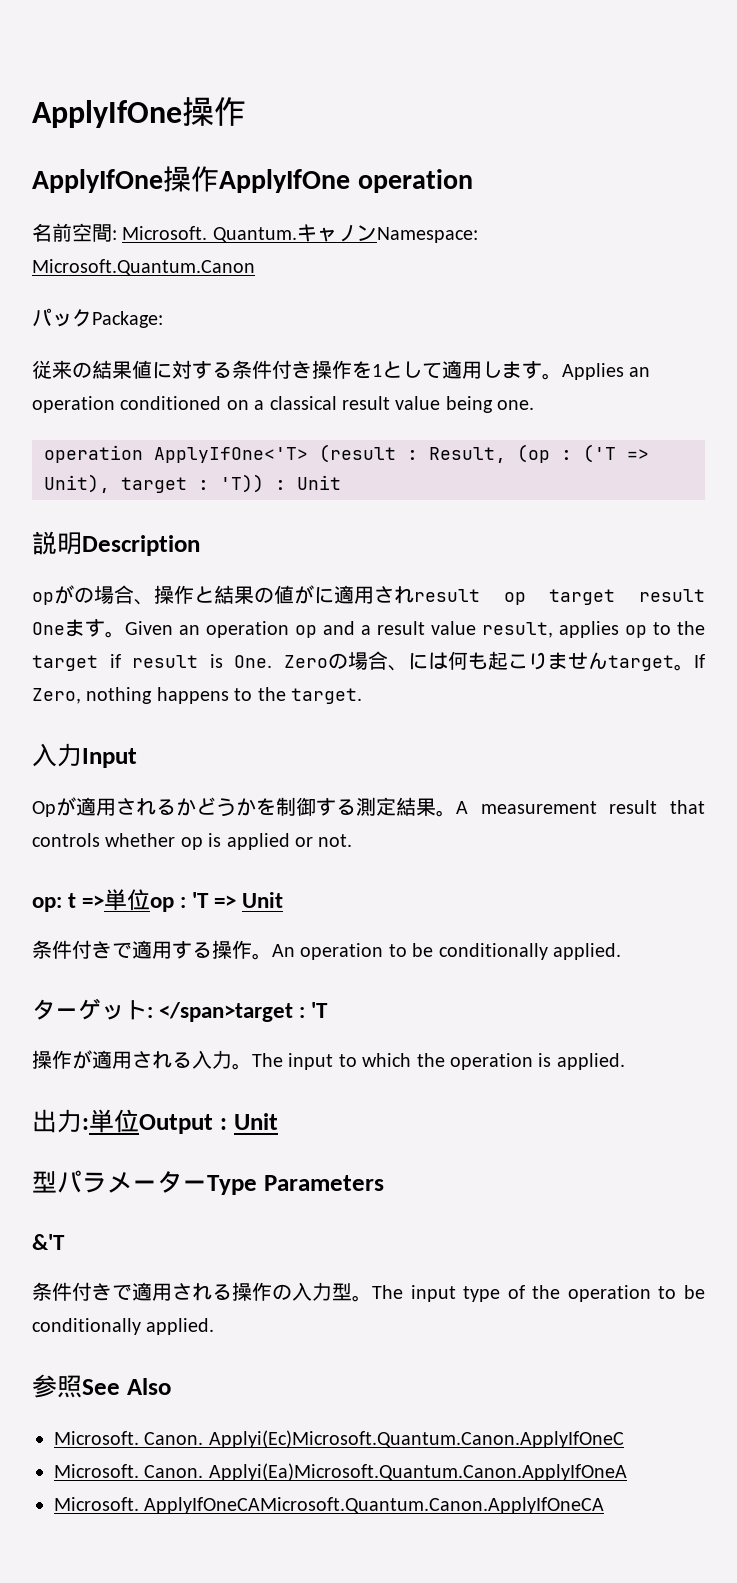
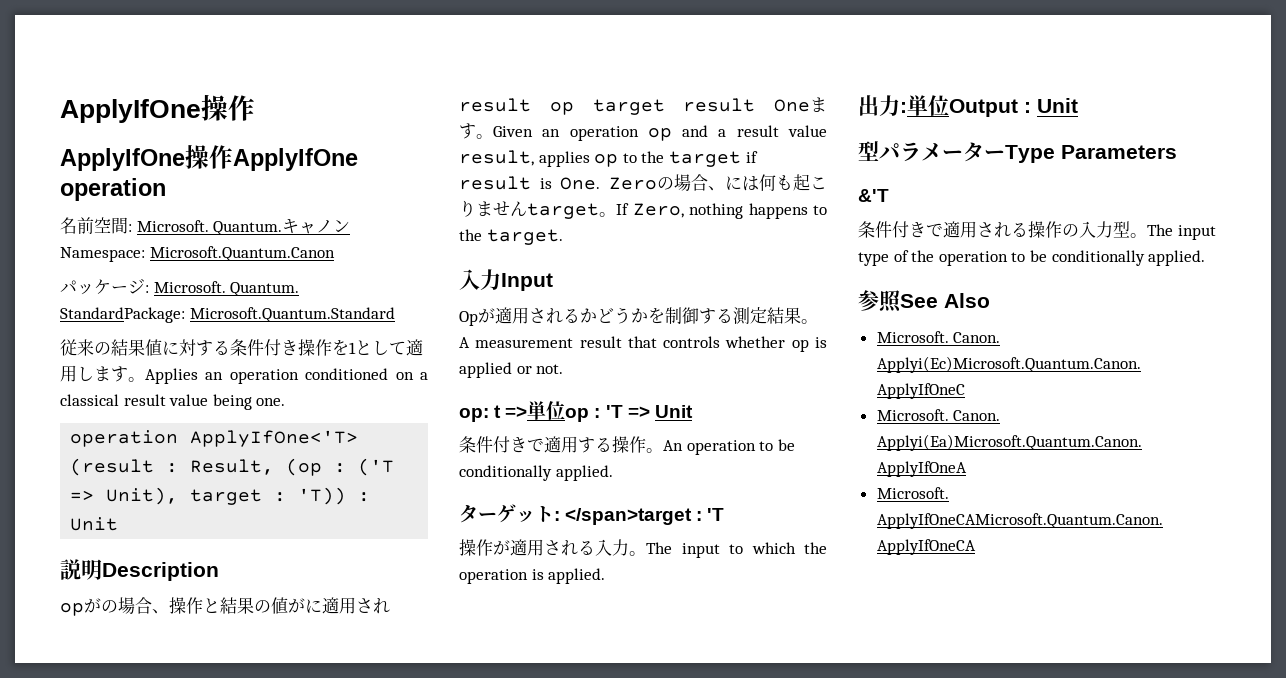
- パックPackage:
+ パッケージ: Microsoft. Quantum. StandardPackage: Microsoft.Quantum.Standard

